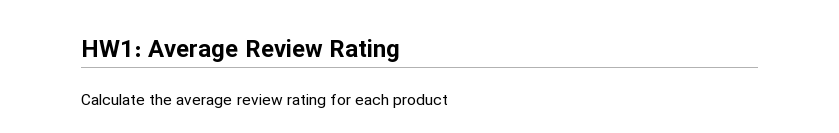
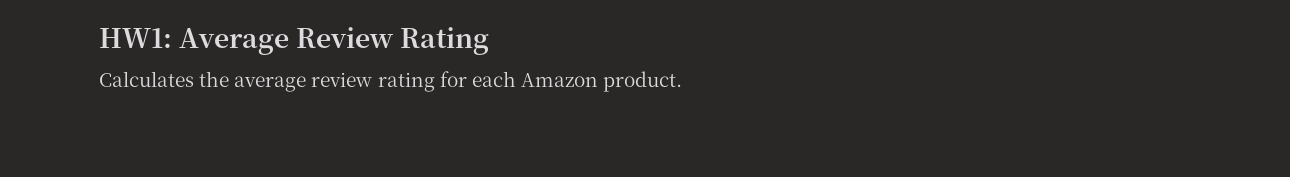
- Calculate the average review rating for each product
+ Calculates the average review rating for each Amazon product.

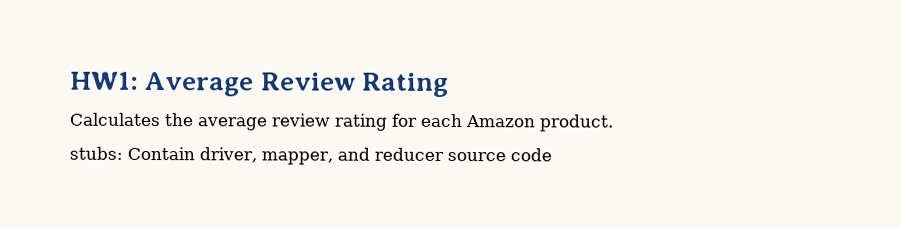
+ stubs: Contain driver, mapper, and reducer source code

